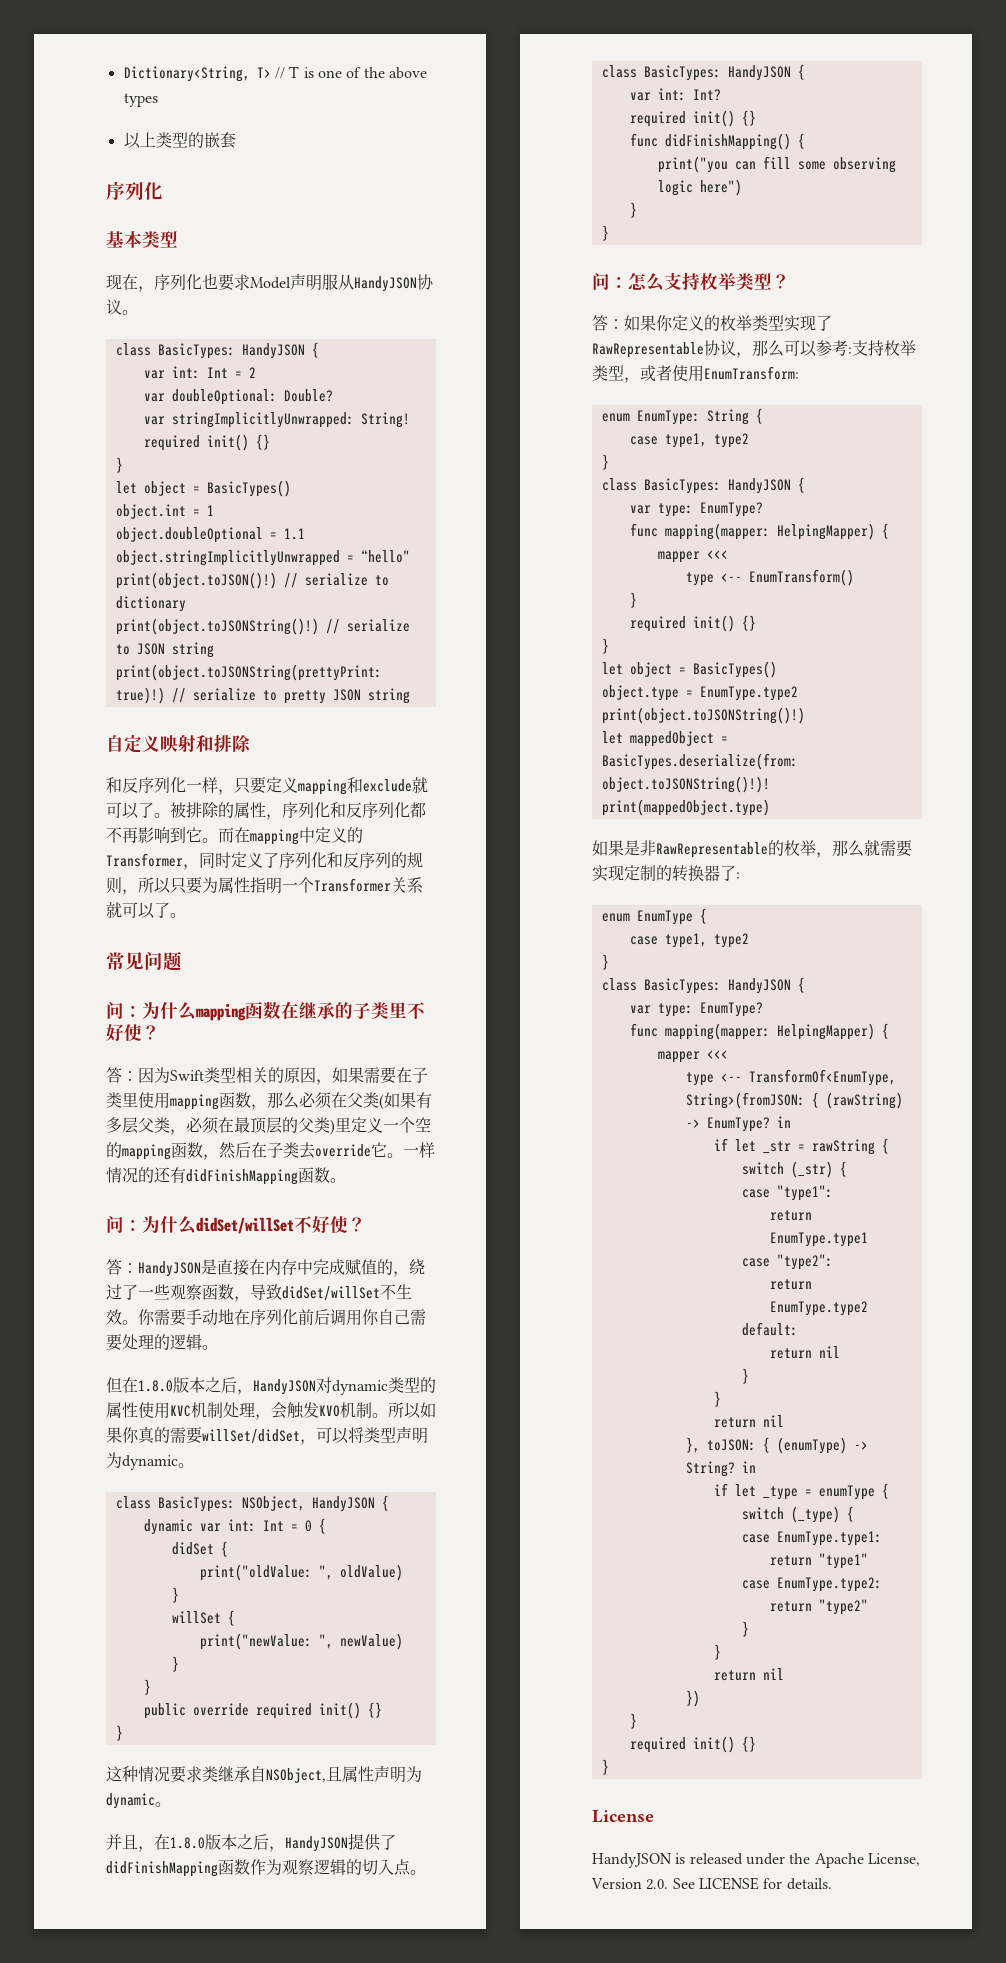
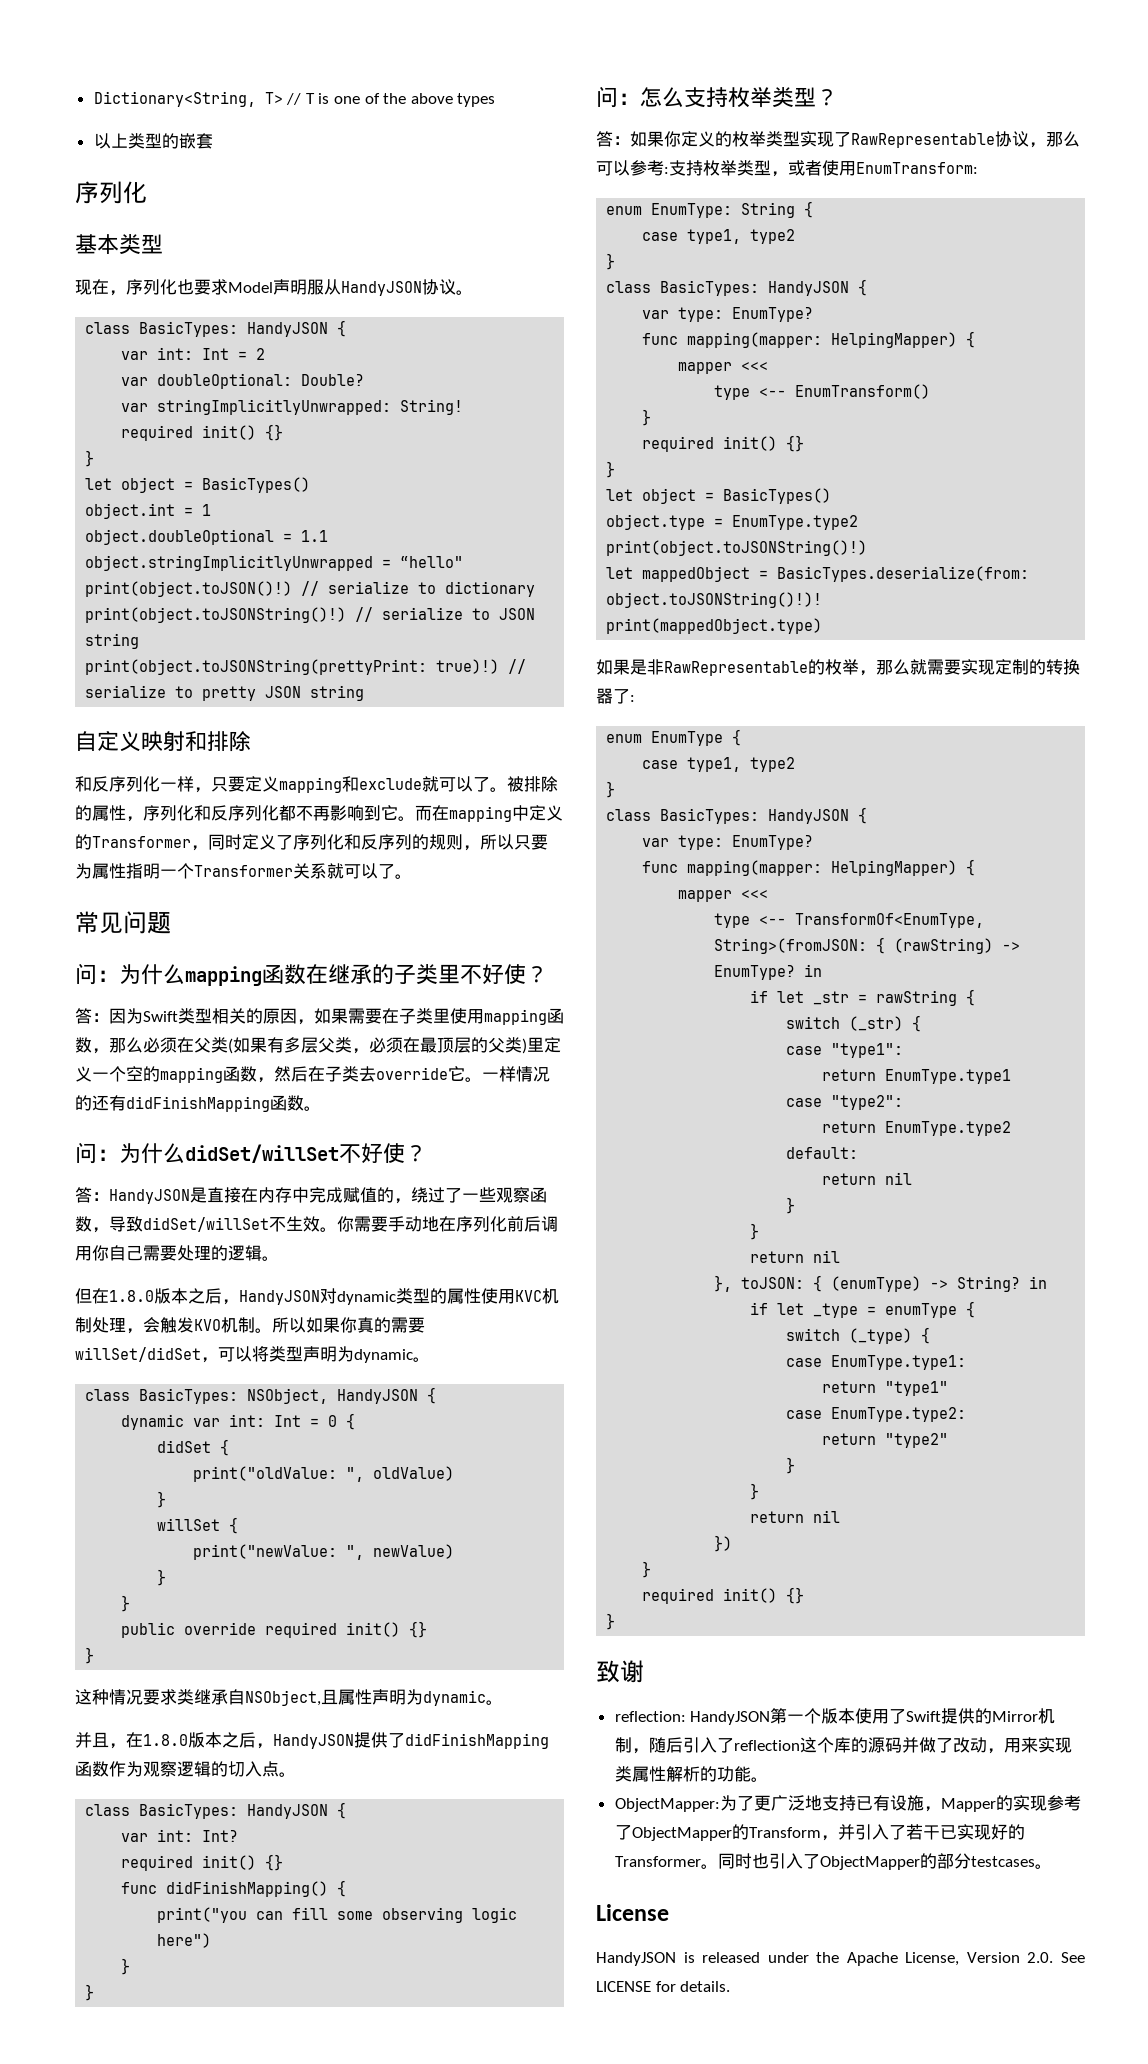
+ 致谢
+ reflection: HandyJSON第一个版本使用了Swift提供的Mirror机制，随后引入了reflection这个库的源码并做了改动，用来实现类属性解析的功能。
+ ObjectMapper:为了更广泛地支持已有设施，Mapper的实现参考了ObjectMapper的Transform，并引入了若干已实现好的Transformer。同时也引入了ObjectMapper的部分testcases。

